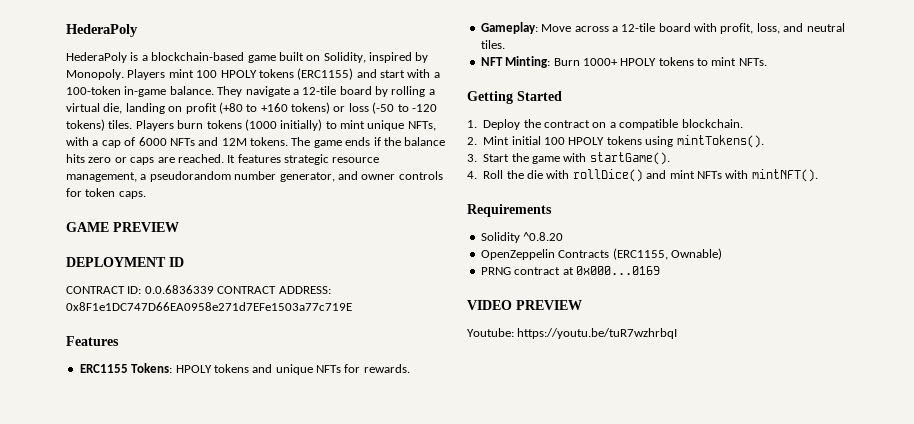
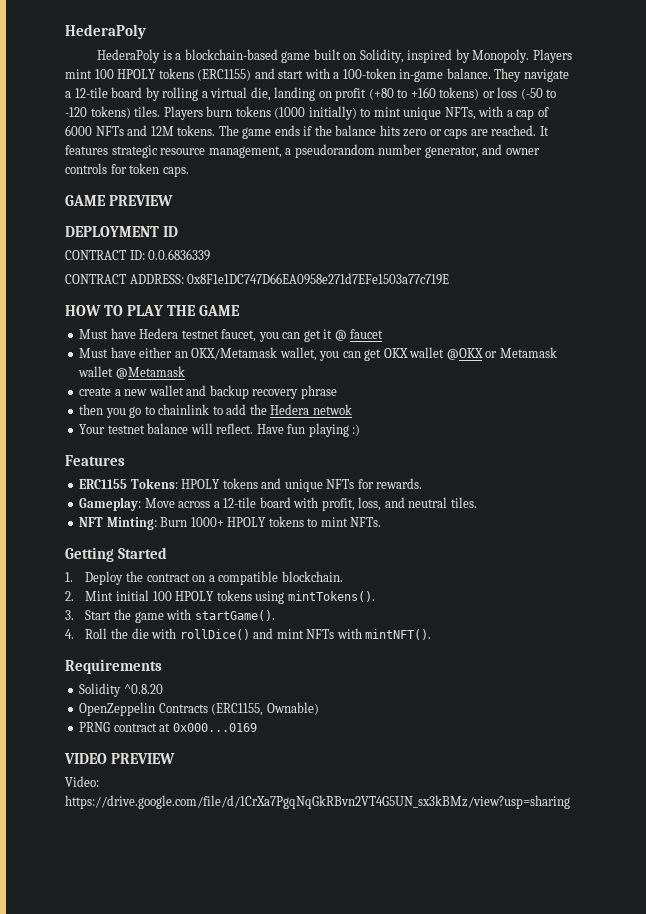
- CONTRACT ID: 0.0.6836339 CONTRACT ADDRESS: 0x8F1e1DC747D66EA0958e271d7EFe1503a77c719E
+ CONTRACT ID: 0.0.6836339
+ CONTRACT ADDRESS: 0x8F1e1DC747D66EA0958e271d7EFe1503a77c719E
+ HOW TO PLAY THE GAME
+ Must have Hedera testnet faucet, you can get it @ faucet
+ Must have either an OKX/Metamask wallet, you can get OKX wallet @OKX or Metamask wallet @Metamask
+ create a new wallet and backup recovery phrase
+ then you go to chainlink to add the Hedera netwok
+ Your testnet balance will reflect. Have fun playing :)
- Youtube: https://youtu.be/tuR7wzhrbqI
+ Video: https://drive.google.com/file/d/1CrXa7PgqNqGkRBvn2VT4G5UN_sx3kBMz/view?usp=sharing

